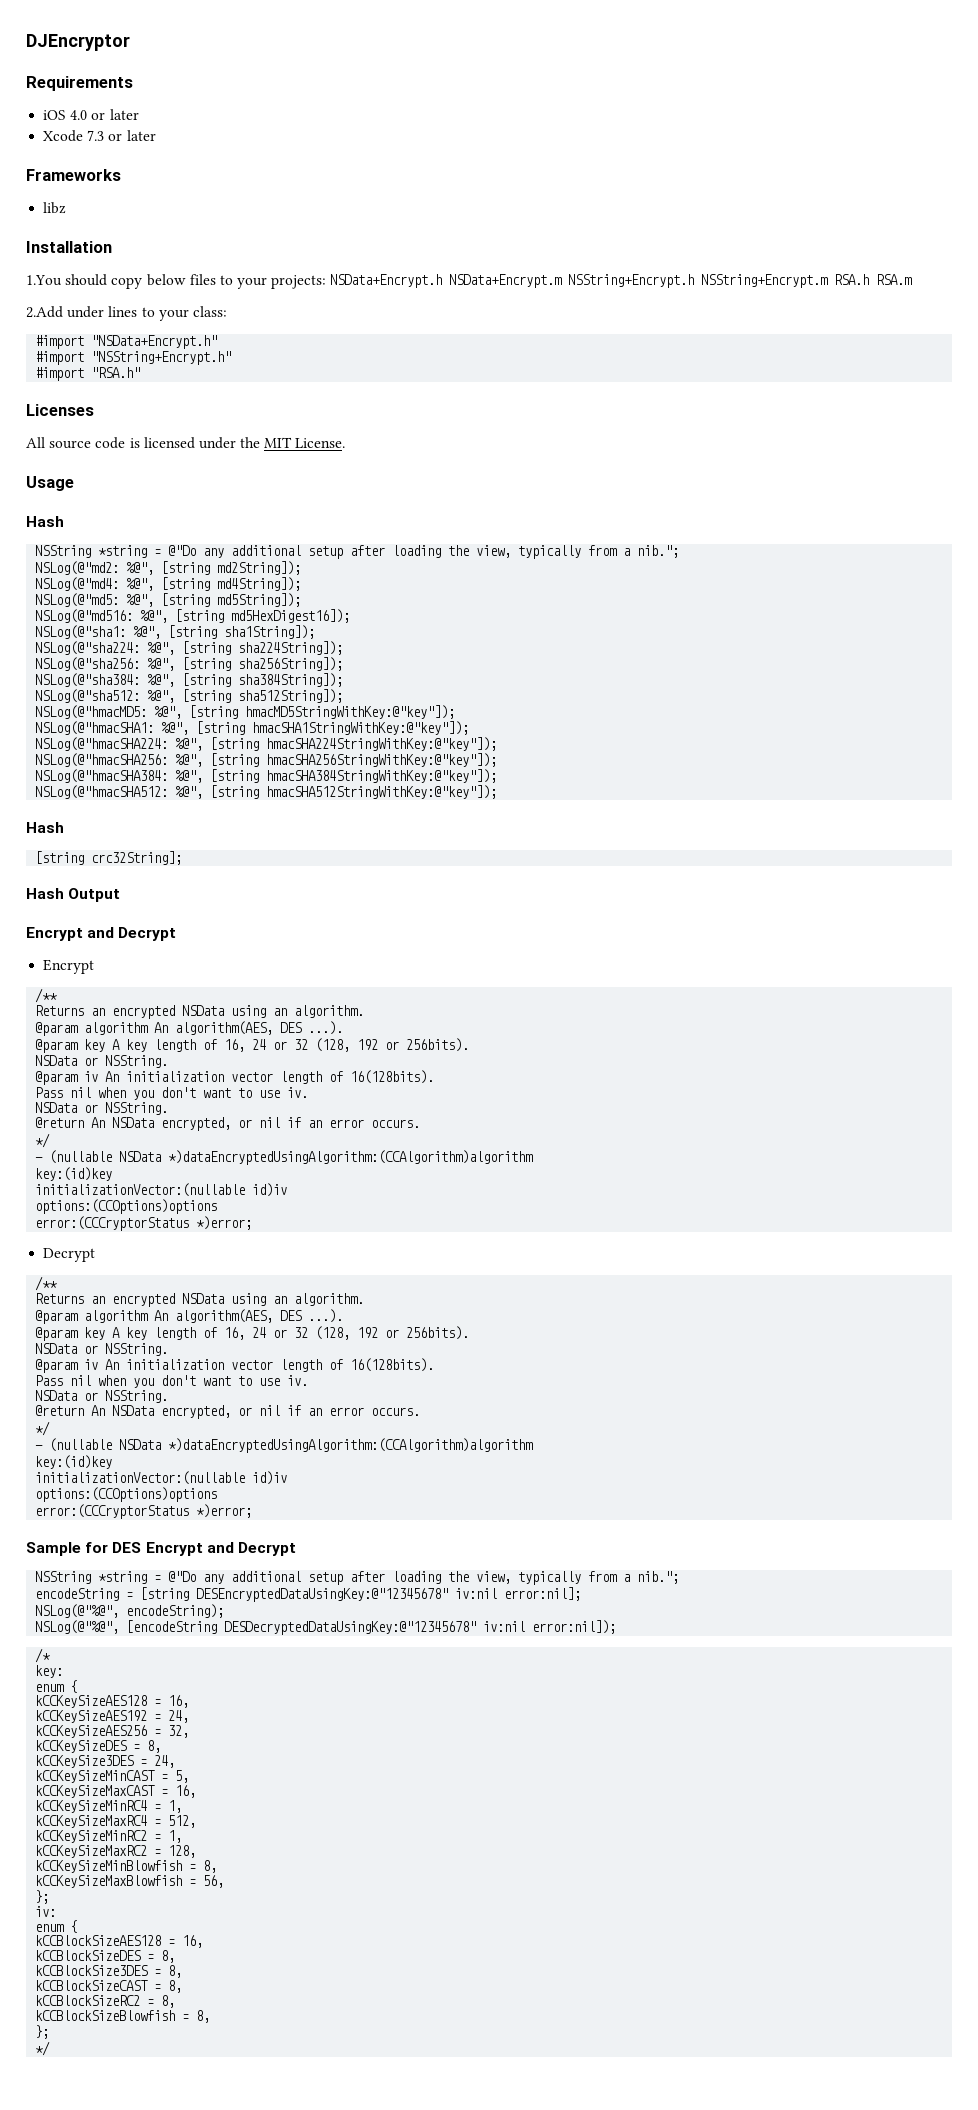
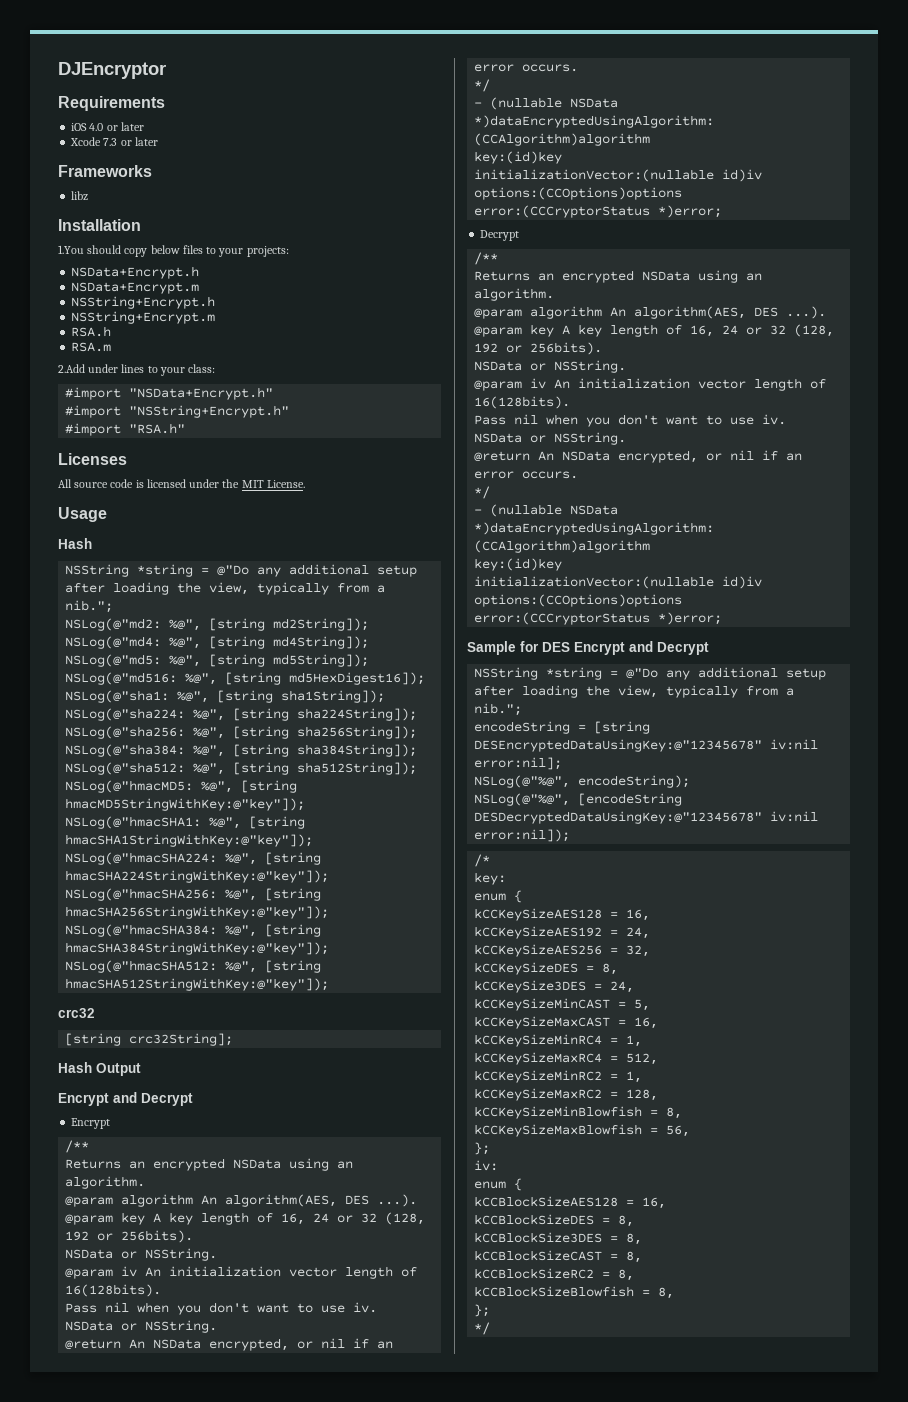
- 1.You should copy below files to your projects: NSData+Encrypt.h NSData+Encrypt.m NSString+Encrypt.h NSString+Encrypt.m RSA.h RSA.m
+ 1.You should copy below files to your projects:
+ NSData+Encrypt.h
+ NSData+Encrypt.m
+ NSString+Encrypt.h
+ NSString+Encrypt.m
+ RSA.h
+ RSA.m
  NSLog(@"hmacSHA512: %@", [string hmacSHA512StringWithKey:@"key"]);
- Hash
+ crc32

